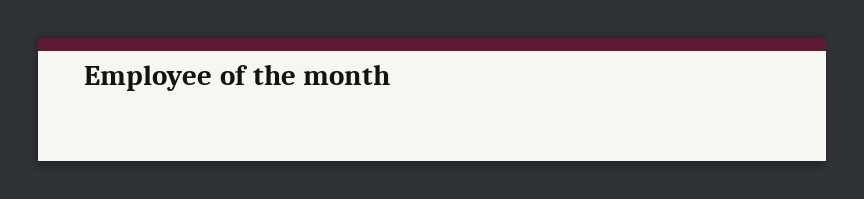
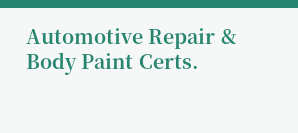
- Employee of the month
+ Automotive Repair & Body Paint Certs.

